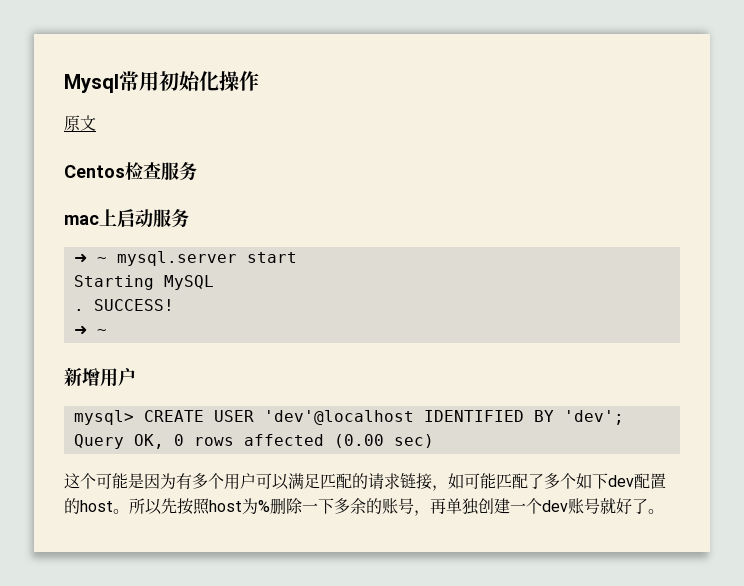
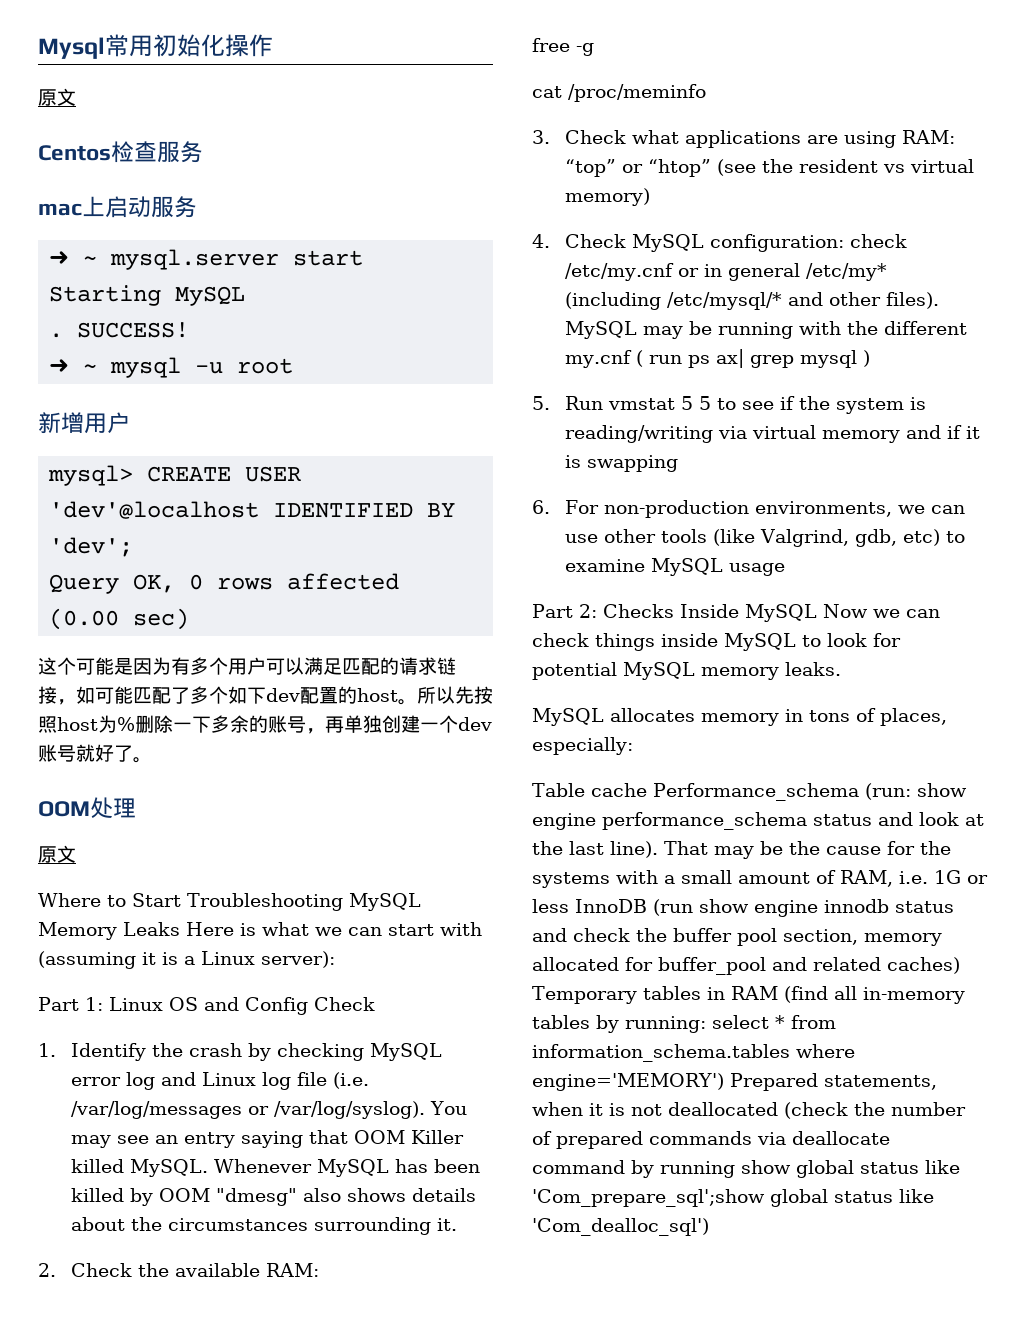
  SUCCESS!
- ➜ ~
+ ➜ ~ mysql -u root
+ OOM处理
+ 原文
+ Where to Start Troubleshooting MySQL Memory Leaks Here is what we can start with (assuming it is a Linux server):
+ Part 1: Linux OS and Config Check
+ 1. Identify the crash by checking MySQL error log and Linux log file (i.e. /var/log/messages or /var/log/syslog). You may see an entry saying that OOM Killer killed MySQL. Whenever MySQL has been killed by OOM "dmesg" also shows details about the circumstances surrounding it.
+ 2. Check the available RAM:
+ free -g
+ cat /proc/meminfo
+ 3. Check what applications are using RAM: “top” or “htop” (see the resident vs virtual memory)
+ 4. Check MySQL configuration: check /etc/my.cnf or in general /etc/my* (including /etc/mysql/* and other files). MySQL may be running with the different my.cnf ( run ps ax| grep mysql )
+ 5. Run vmstat 5 5 to see if the system is reading/writing via virtual memory and if it is swapping
+ 6. For non-production environments, we can use other tools (like Valgrind, gdb, etc) to examine MySQL usage
+ Part 2: Checks Inside MySQL Now we can check things inside MySQL to look for potential MySQL memory leaks.
+ MySQL allocates memory in tons of places, especially:
+ Table cache Performance_schema (run: show engine performance_schema status and look at the last line). That may be the cause for the systems with a small amount of RAM, i.e. 1G or less InnoDB (run show engine innodb status and check the buffer pool section, memory allocated for buffer_pool and related caches) Temporary tables in RAM (find all in-memory tables by running: select * from information_schema.tables where engine='MEMORY') Prepared statements, when it is not deallocated (check the number of prepared commands via deallocate command by running show global status like 'Com_prepare_sql';show global status like 'Com_dealloc_sql')

